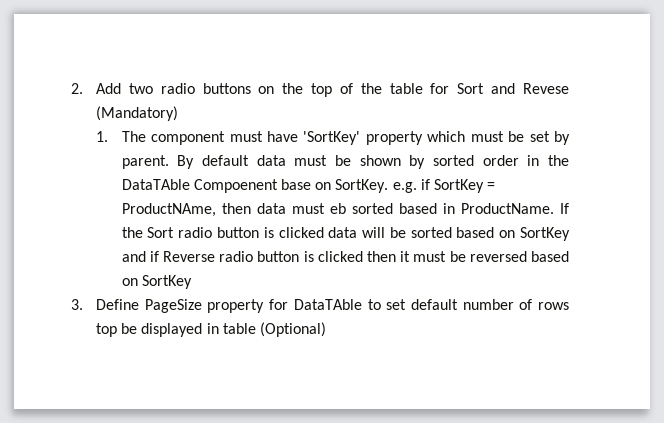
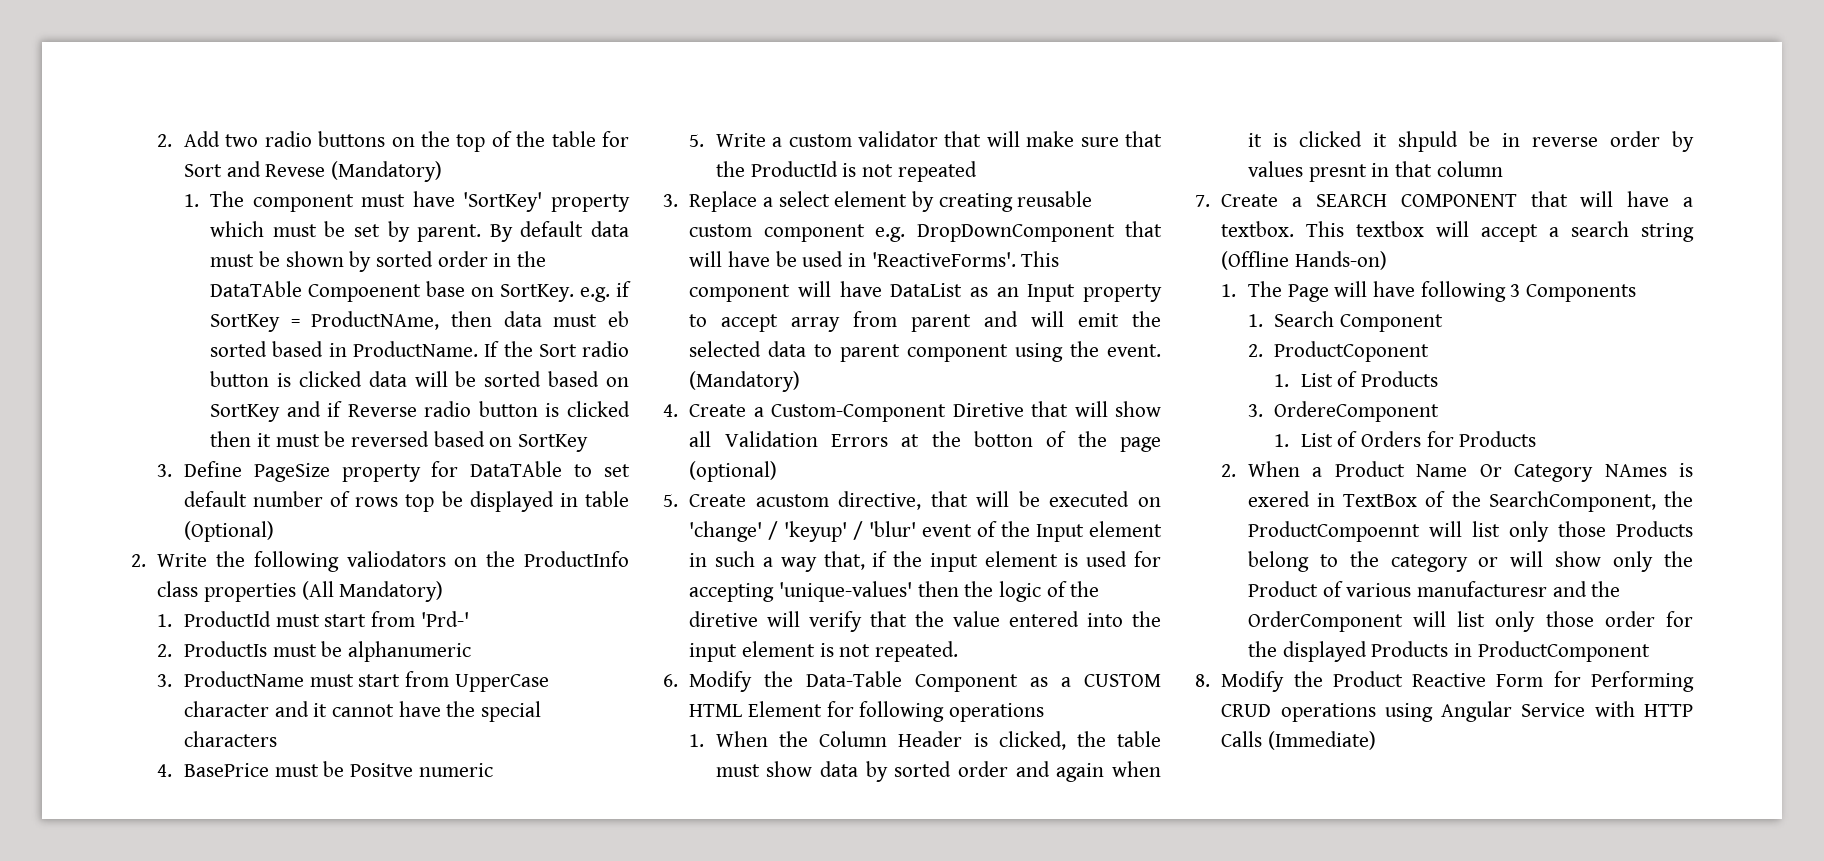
+ 2. Write the following valiodators on the ProductInfo class properties (All Mandatory)
+ 1. ProductId must start from 'Prd-'
+ 2. ProductIs must be alphanumeric
+ 3. ProductName must start from UpperCase character and it cannot have the special characters
+ 4. BasePrice must be Positve numeric
+ 5. Write a custom validator that will make sure that the ProductId is not repeated
+ 3. Replace a select element by creating reusable custom component e.g. DropDownComponent that will have be used in 'ReactiveForms'. This component will have DataList as an Input property to accept array from parent and will emit the selected data to parent component using the event. (Mandatory)
+ 4. Create a Custom-Component Diretive that will show all Validation Errors at the botton of the page (optional)
+ 5. Create acustom directive, that will be executed on 'change' / 'keyup' / 'blur' event of the Input element in such a way that, if the input element is used for accepting 'unique-values' then the logic of the diretive will verify that the value entered into the input element is not repeated.
+ 6. Modify the Data-Table Component as a CUSTOM HTML Element for following operations
+ 1. When the Column Header is clicked, the table must show data by sorted order and again when it is clicked it shpuld be in reverse order by values presnt in that column
+ 7. Create a SEARCH COMPONENT that will have a textbox. This textbox will accept a search string (Offline Hands-on)
+ 1. The Page will have following 3 Components
+ 1. Search Component
+ 2. ProductCoponent
+ 1. List of Products
+ 3. OrdereComponent
+ 1. List of Orders for Products
+ 2. When a Product Name Or Category NAmes is exered in TextBox of the SearchComponent, the ProductCompoennt will list only those Products belong to the category or will show only the Product of various manufacturesr and the OrderComponent will list only those order for the displayed Products in ProductComponent
+ 8. Modify the Product Reactive Form for Performing CRUD operations using Angular Service with HTTP Calls (Immediate)

